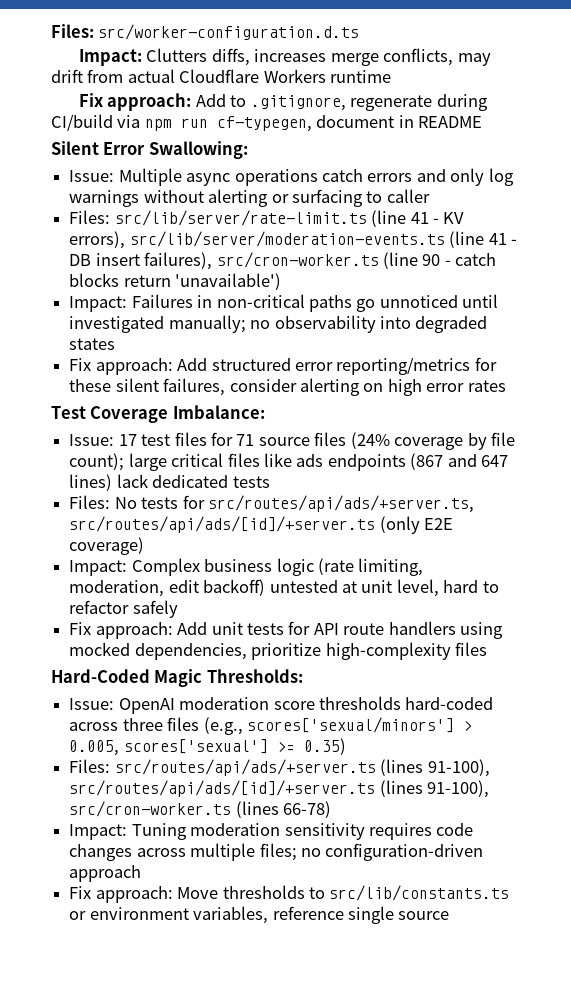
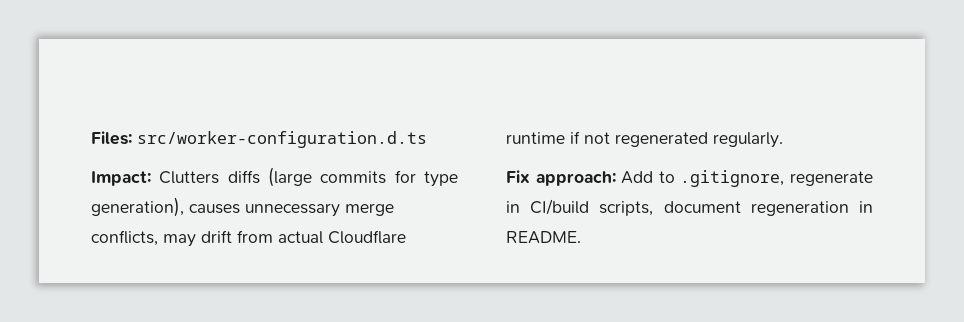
- Impact: Clutters diffs, increases merge conflicts, may drift from actual Cloudflare Workers runtime
+ Impact: Clutters diffs (large commits for type generation), causes unnecessary merge conflicts, may drift from actual Cloudflare runtime if not regenerated regularly.
- Fix approach: Add to .gitignore, regenerate during CI/build via npm run cf-typegen, document in README
- Silent Error Swallowing:
- Issue: Multiple async operations catch errors and only log warnings without alerting or surfacing to caller
- Files: src/lib/server/rate-limit.ts (line 41 - KV errors), src/lib/server/moderation-events.ts (line 41 - DB insert failures), src/cron-worker.ts (line 90 - catch blocks return 'unavailable')
- Impact: Failures in non-critical paths go unnoticed until investigated manually; no observability into degraded states
- Fix approach: Add structured error reporting/metrics for these silent failures, consider alerting on high error rates
- Test Coverage Imbalance:
- Issue: 17 test files for 71 source files (24% coverage by file count); large critical files like ads endpoints (867 and 647 lines) lack dedicated tests
- Files: No tests for src/routes/api/ads/+server.ts, src/routes/api/ads/[id]/+server.ts (only E2E coverage)
- Impact: Complex business logic (rate limiting, moderation, edit backoff) untested at unit level, hard to refactor safely
- Fix approach: Add unit tests for API route handlers using mocked dependencies, prioritize high-complexity files
- Hard-Coded Magic Thresholds:
- Issue: OpenAI moderation score thresholds hard-coded across three files (e.g., scores['sexual/minors'] > 0.005, scores['sexual'] >= 0.35)
- Files: src/routes/api/ads/+server.ts (lines 91-100), src/routes/api/ads/[id]/+server.ts (lines 91-100), src/cron-worker.ts (lines 66-78)
- Impact: Tuning moderation sensitivity requires code changes across multiple files; no configuration-driven approach
- Fix approach: Move thresholds to src/lib/constants.ts or environment variables, reference single source
+ Fix approach: Add to .gitignore, regenerate in CI/build scripts, document regeneration in README.

